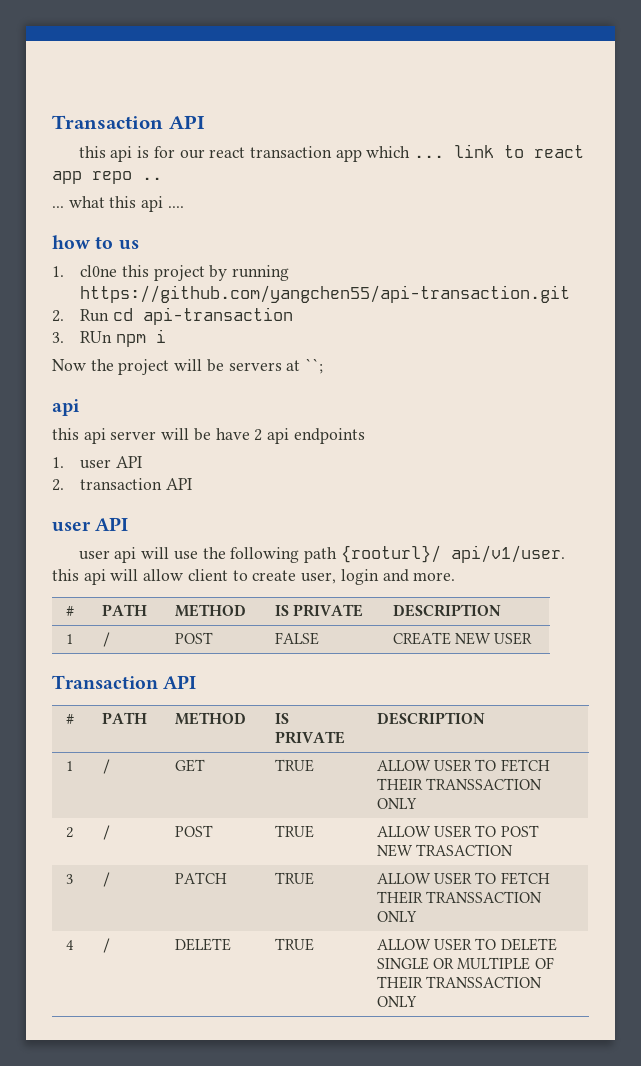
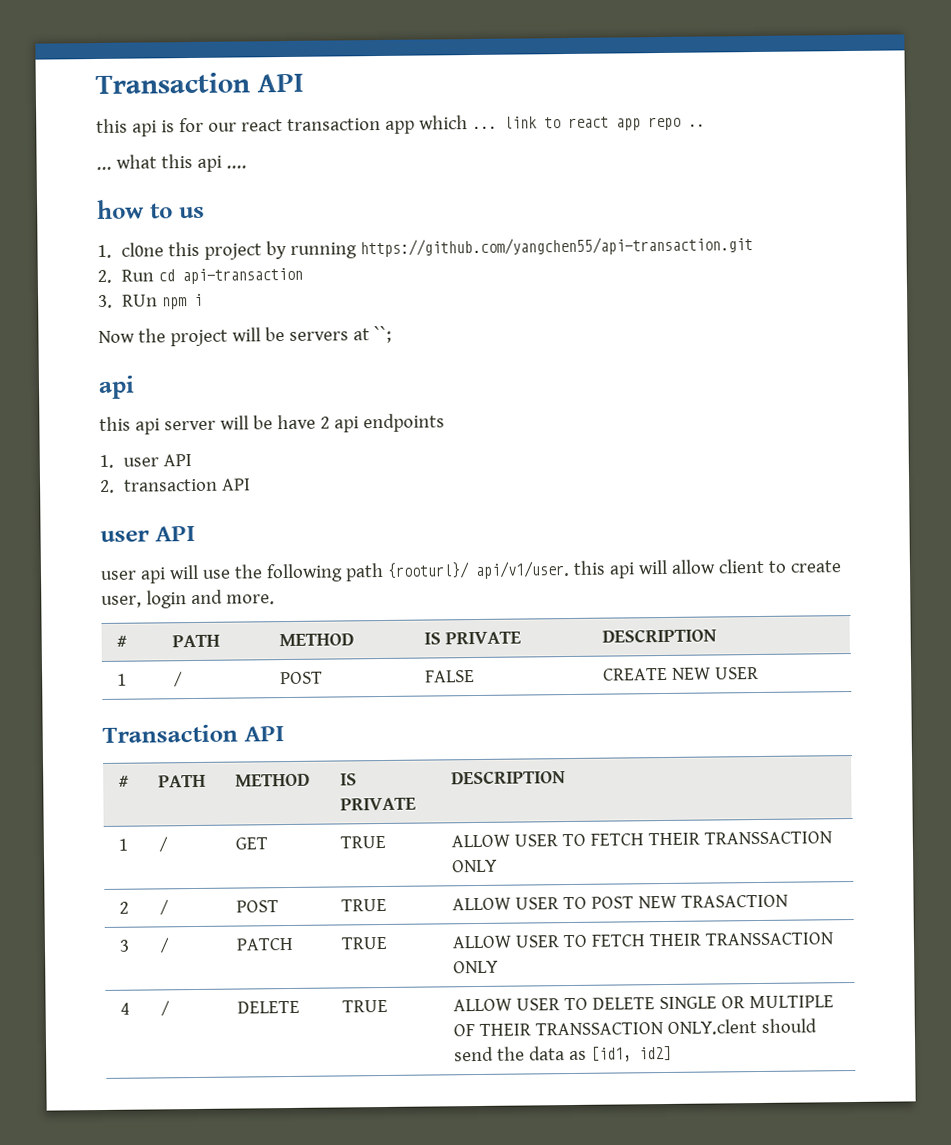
- 4 | / | DELETE | TRUE | ALLOW USER TO DELETE SINGLE OR MULTIPLE OF THEIR TRANSSACTION ONLY
+ 4 | / | DELETE | TRUE | ALLOW USER TO DELETE SINGLE OR MULTIPLE OF THEIR TRANSSACTION ONLY.clent should send the data as [id1, id2]

